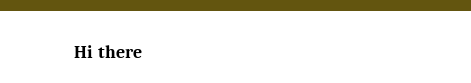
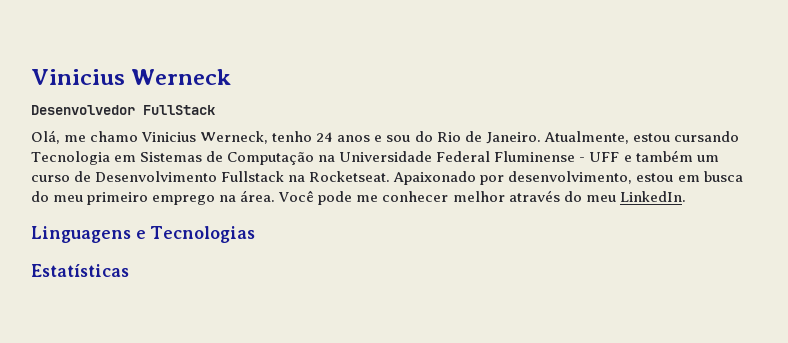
- Hi there
+ Vinicius Werneck
+ Desenvolvedor FullStack
+ Olá, me chamo Vinicius Werneck, tenho 24 anos e sou do Rio de Janeiro. Atualmente, estou cursando Tecnologia em Sistemas de Computação na Universidade Federal Fluminense - UFF e também um curso de Desenvolvimento Fullstack na Rocketseat. Apaixonado por desenvolvimento, estou em busca do meu primeiro emprego na área. Você pode me conhecer melhor através do meu LinkedIn.
+ Linguagens e Tecnologias
+ Estatísticas

